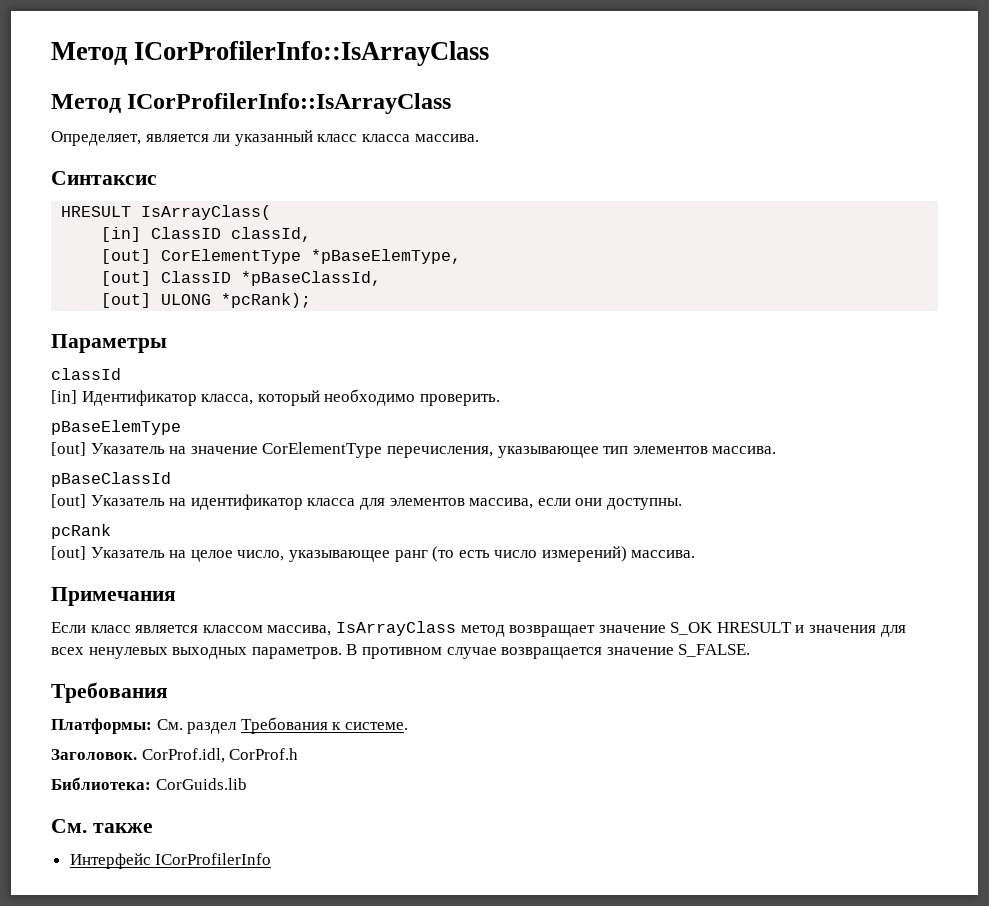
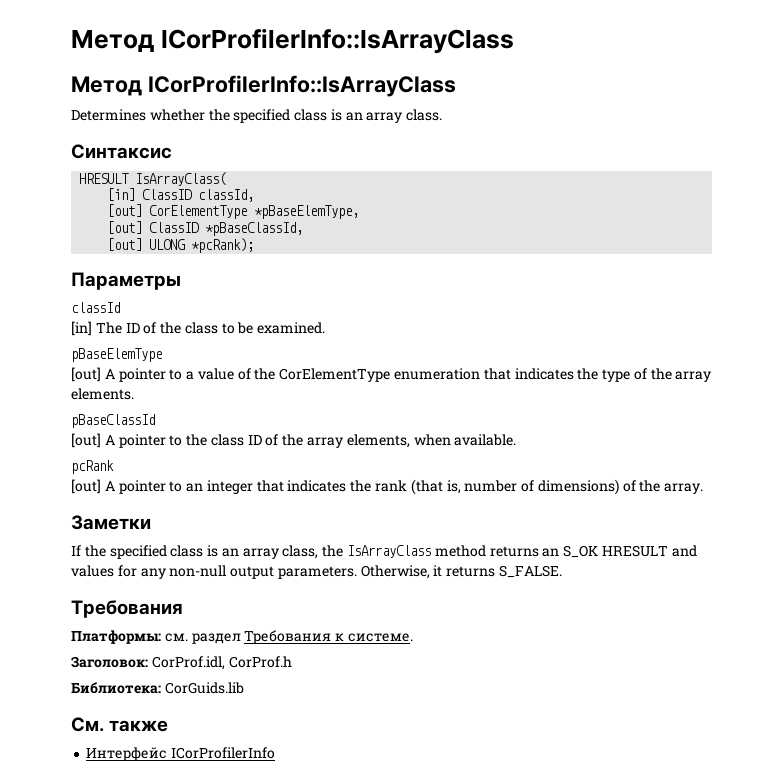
- Определяет, является ли указанный класс класса массива.
+ Determines whether the specified class is an array class.
- [in] Идентификатор класса, который необходимо проверить.
+ [in] The ID of the class to be examined.
  pBaseElemType
- [out] Указатель на значение CorElementType перечисления, указывающее тип элементов массива.
+ [out] A pointer to a value of the CorElementType enumeration that indicates the type of the array elements.
  pBaseClassId
- [out] Указатель на идентификатор класса для элементов массива, если они доступны.
+ [out] A pointer to the class ID of the array elements, when available.
  pcRank
- [out] Указатель на целое число, указывающее ранг (то есть число измерений) массива.
- Примечания
- Если класс является классом массива, IsArrayClass метод возвращает значение S_OK HRESULT и значения для всех ненулевых выходных параметров. В противном случае возвращается значение S_FALSE.
+ [out] A pointer to an integer that indicates the rank (that is, number of dimensions) of the array.
+ Заметки
+ If the specified class is an array class, the IsArrayClass method returns an S_OK HRESULT and values for any non-null output parameters. Otherwise, it returns S_FALSE.
- Платформы: См. раздел Требования к системе.
+ Платформы: см. раздел Требования к системе.
- Заголовок. CorProf.idl, CorProf.h
+ Заголовок: CorProf.idl, CorProf.h

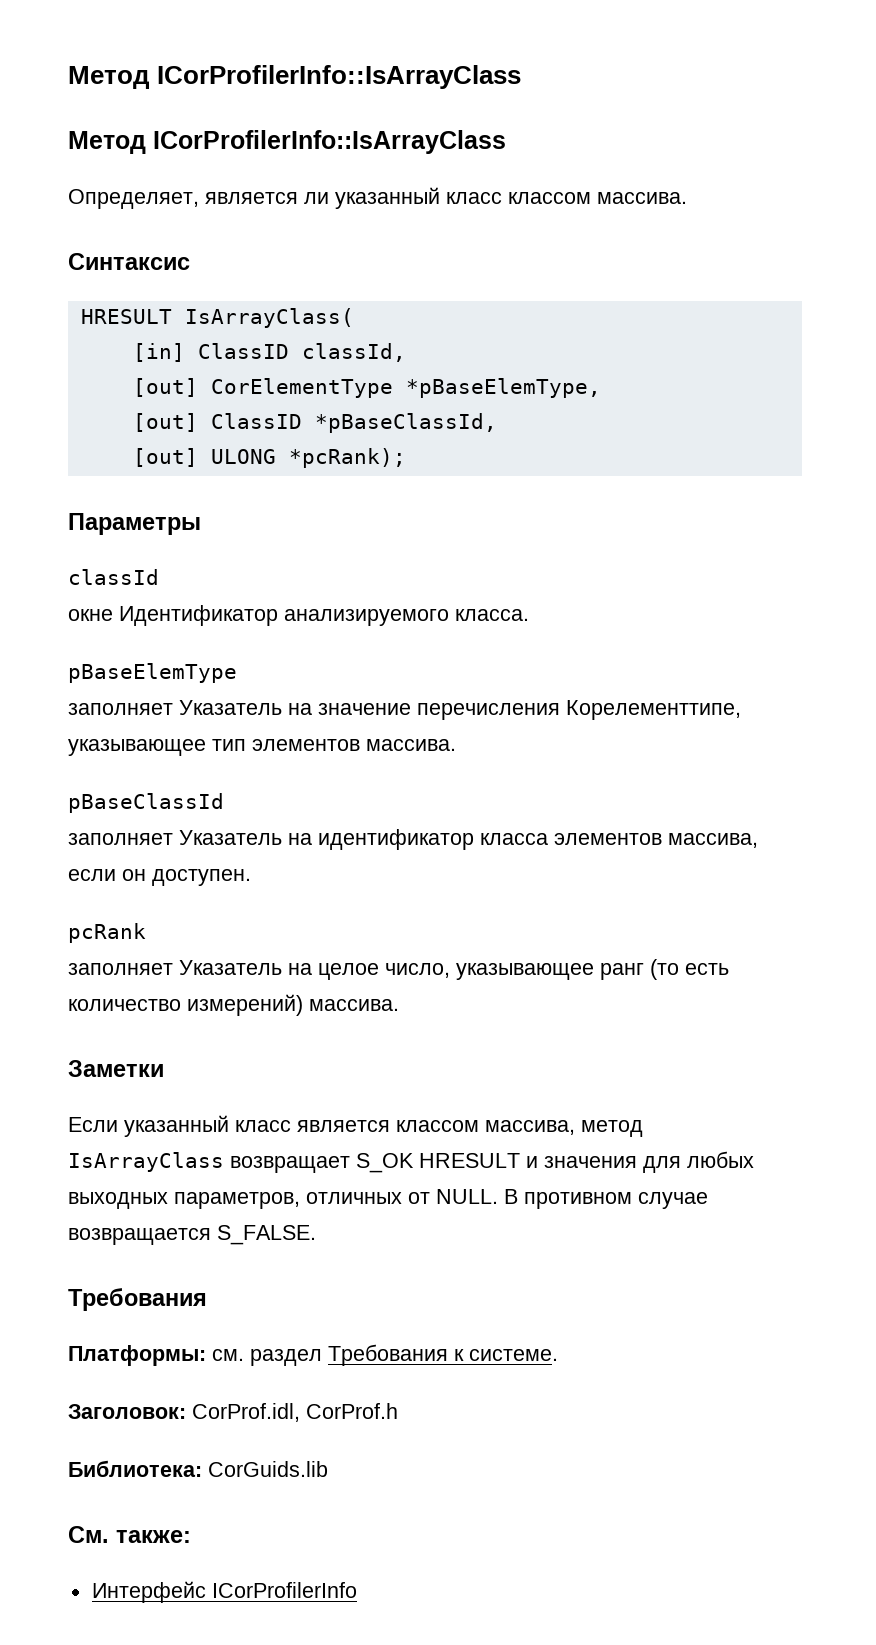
- Determines whether the specified class is an array class.
+ Определяет, является ли указанный класс классом массива.
- [in] The ID of the class to be examined.
+ окне Идентификатор анализируемого класса.
  pBaseElemType
- [out] A pointer to a value of the CorElementType enumeration that indicates the type of the array elements.
+ заполняет Указатель на значение перечисления Корелементтипе, указывающее тип элементов массива.
  pBaseClassId
- [out] A pointer to the class ID of the array elements, when available.
+ заполняет Указатель на идентификатор класса элементов массива, если он доступен.
  pcRank
- [out] A pointer to an integer that indicates the rank (that is, number of dimensions) of the array.
+ заполняет Указатель на целое число, указывающее ранг (то есть количество измерений) массива.
  Заметки
- If the specified class is an array class, the IsArrayClass method returns an S_OK HRESULT and values for any non-null output parameters. Otherwise, it returns S_FALSE.
+ Если указанный класс является классом массива, метод IsArrayClass возвращает S_OK HRESULT и значения для любых выходных параметров, отличных от NULL. В противном случае возвращается S_FALSE.
- См. также
+ См. также:

